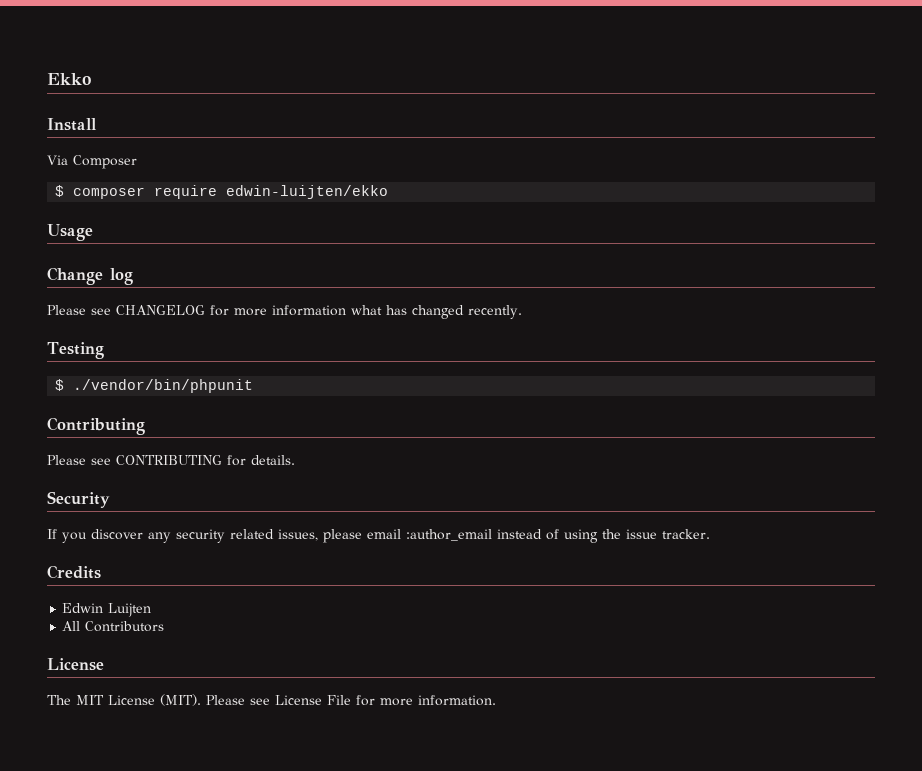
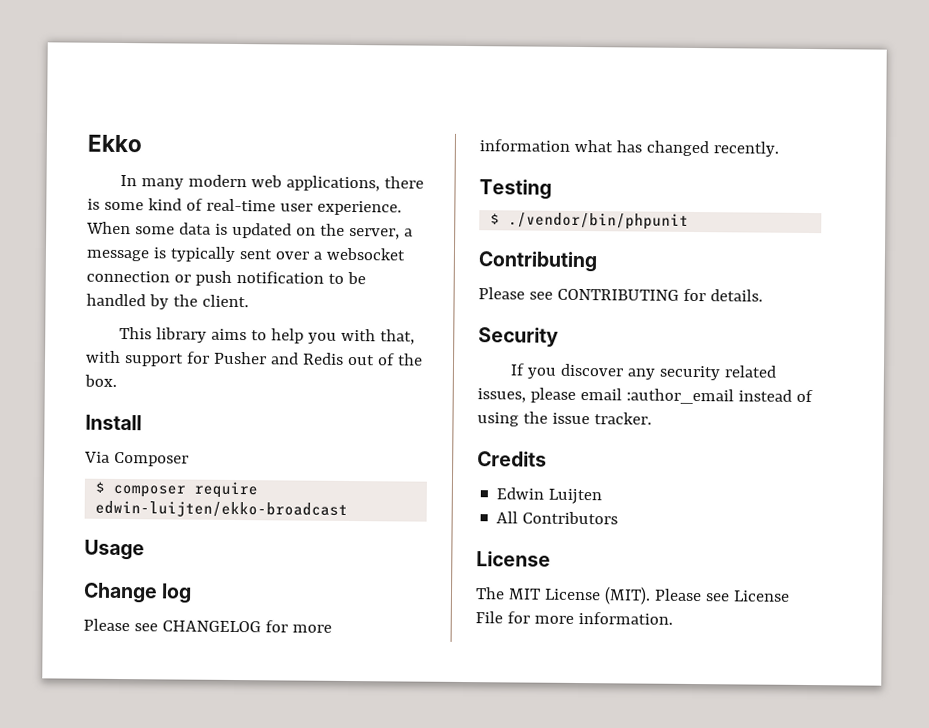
+ In many modern web applications, there is some kind of real-time user experience. When some data is updated on the server, a message is typically sent over a websocket connection or push notification to be handled by the client.
+ This library aims to help you with that, with support for Pusher and Redis out of the box.
- $ composer require edwin-luijten/ekko
+ $ composer require edwin-luijten/ekko-broadcast

